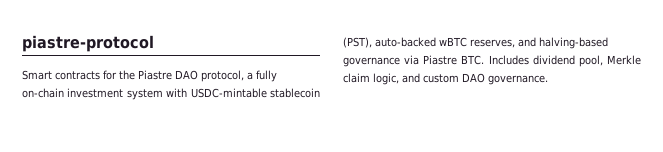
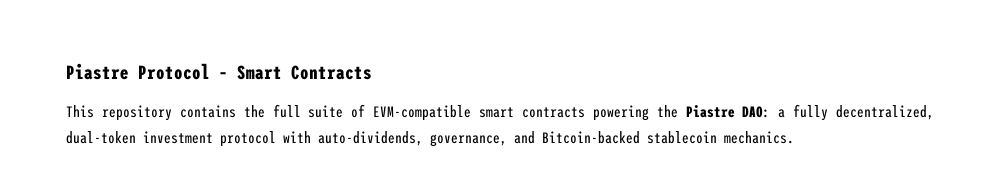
- piastre-protocol
- Smart contracts for the Piastre DAO protocol, a fully on-chain investment system with USDC-mintable stablecoin (PST), auto-backed wBTC reserves, and halving-based governance via Piastre BTC. Includes dividend pool, Merkle claim logic, and custom DAO governance.
+ Piastre Protocol – Smart Contracts
+ This repository contains the full suite of EVM-compatible smart contracts powering the Piastre DAO: a fully decentralized, dual-token investment protocol with auto-dividends, governance, and Bitcoin-backed stablecoin mechanics.

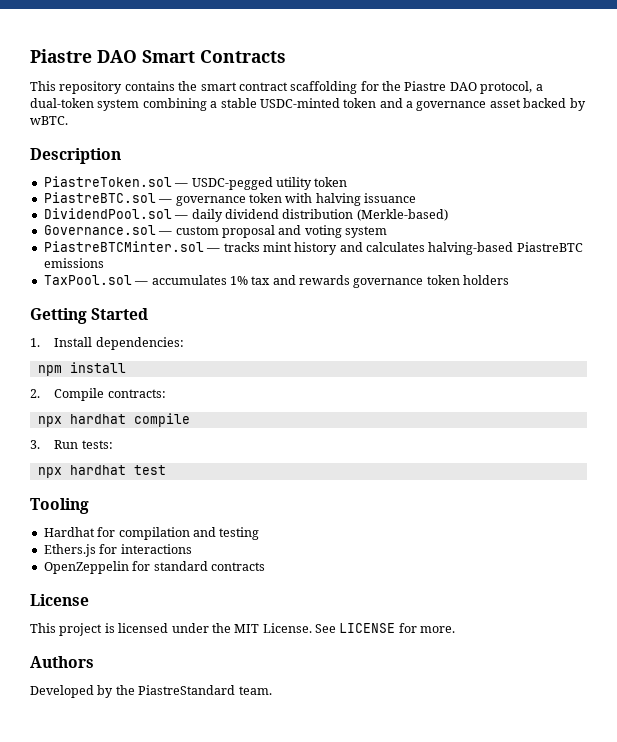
- Piastre Protocol – Smart Contracts
+ Piastre DAO Smart Contracts
- This repository contains the full suite of EVM-compatible smart contracts powering the Piastre DAO: a fully decentralized, dual-token investment protocol with auto-dividends, governance, and Bitcoin-backed stablecoin mechanics.
+ This repository contains the smart contract scaffolding for the Piastre DAO protocol, a dual-token system combining a stable USDC-minted token and a governance asset backed by wBTC.
+ Description
+ PiastreToken.sol — USDC-pegged utility token
+ PiastreBTC.sol — governance token with halving issuance
+ DividendPool.sol — daily dividend distribution (Merkle-based)
+ Governance.sol — custom proposal and voting system
+ PiastreBTCMinter.sol — tracks mint history and calculates halving-based PiastreBTC emissions
+ TaxPool.sol — accumulates 1% tax and rewards governance token holders
+ Getting Started
+ 1. Install dependencies:
+ npm install
+ 2. Compile contracts:
+ npx hardhat compile
+ 3. Run tests:
+ npx hardhat test
+ Tooling
+ Hardhat for compilation and testing
+ Ethers.js for interactions
+ OpenZeppelin for standard contracts
+ License
+ This project is licensed under the MIT License. See LICENSE for more.
+ Authors
+ Developed by the PiastreStandard team.

